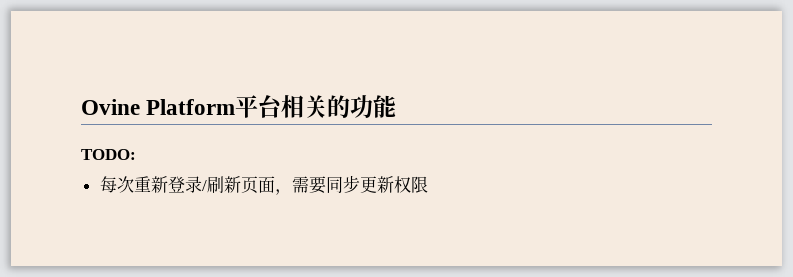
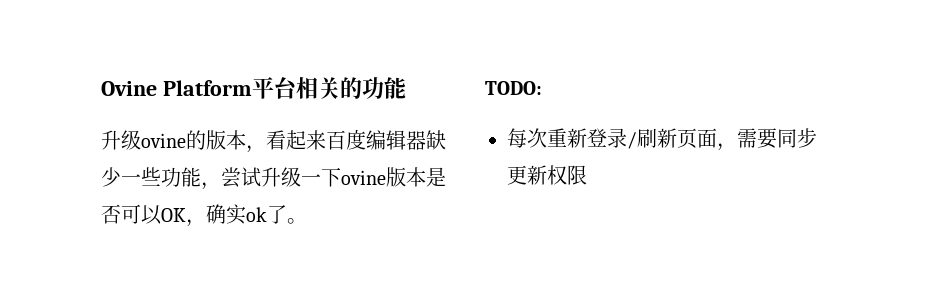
+ 升级ovine的版本，看起来百度编辑器缺少一些功能，尝试升级一下ovine版本是否可以OK，确实ok了。

